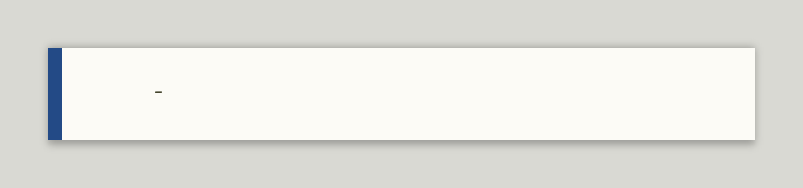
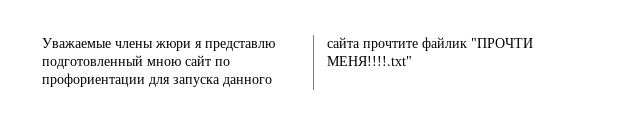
- -
+ Уважаемые члены жюри я представлю подготовленный мною сайт по профориентации для запуска данного сайта прочтите файлик "ПРОЧТИ МЕНЯ!!!!.txt"

